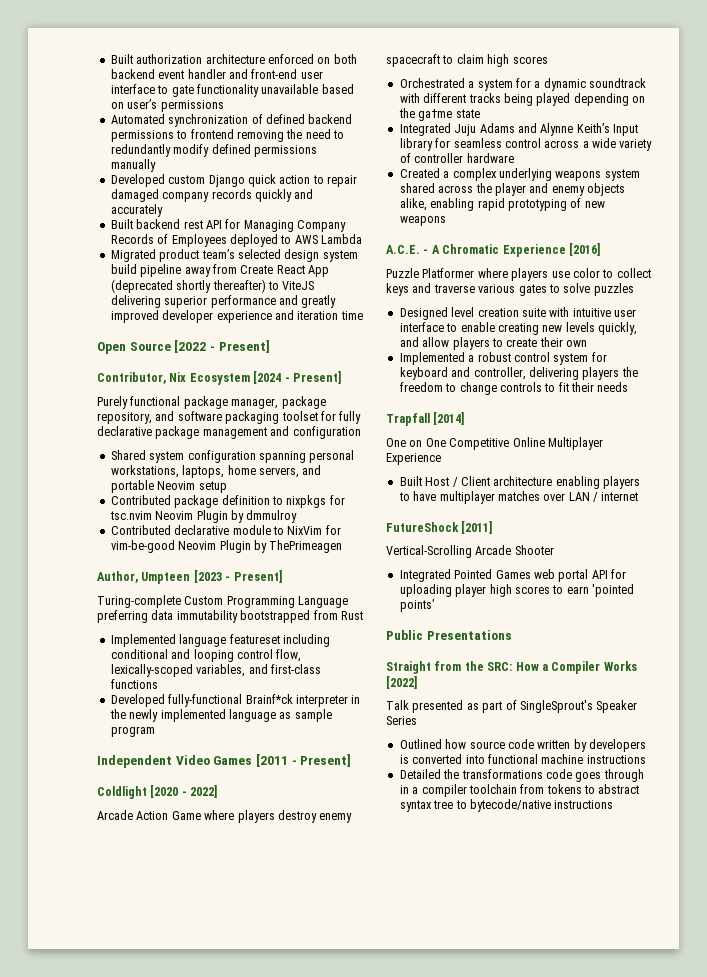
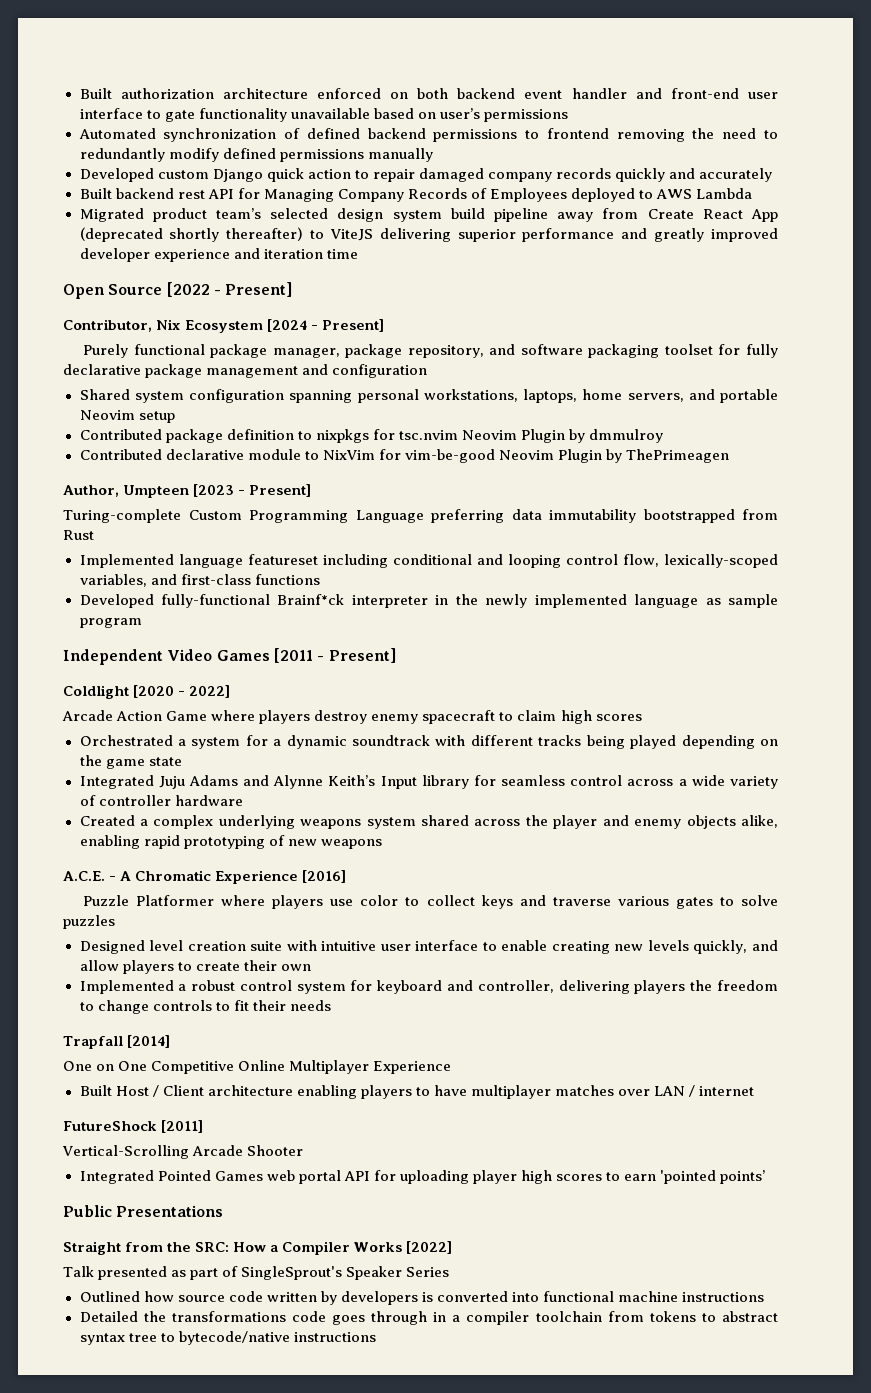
- Orchestrated a system for a dynamic soundtrack with different tracks being played depending on the ga†me state
+ Orchestrated a system for a dynamic soundtrack with different tracks being played depending on the game state

